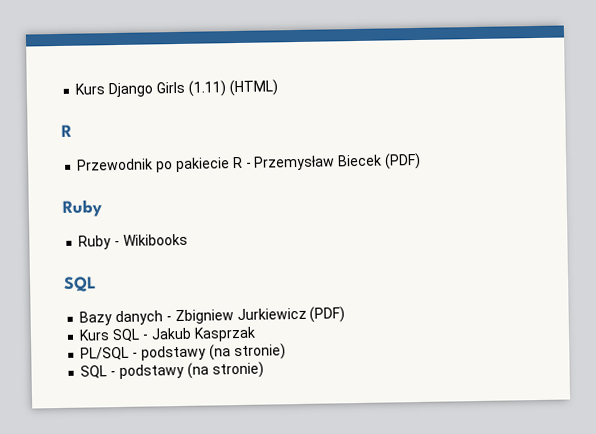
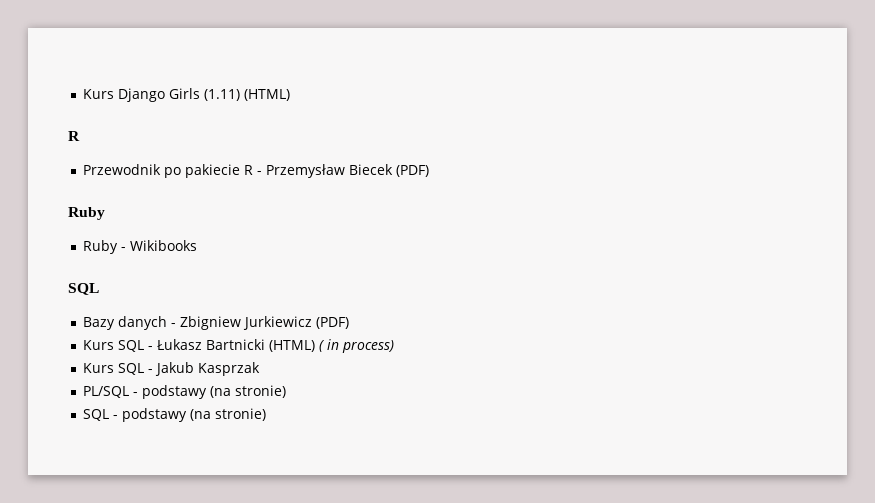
+ Kurs SQL - Łukasz Bartnicki (HTML) ( in process)

